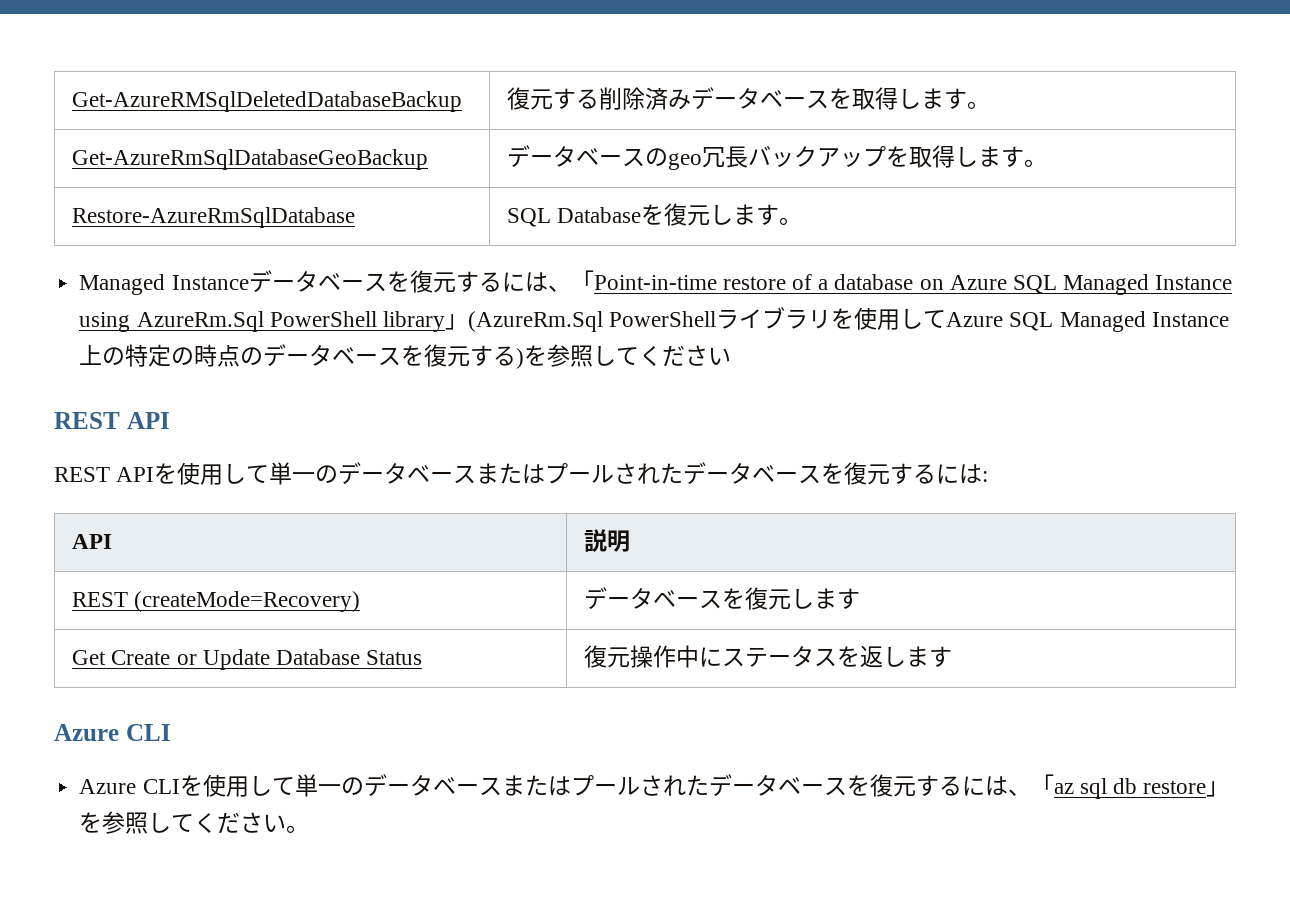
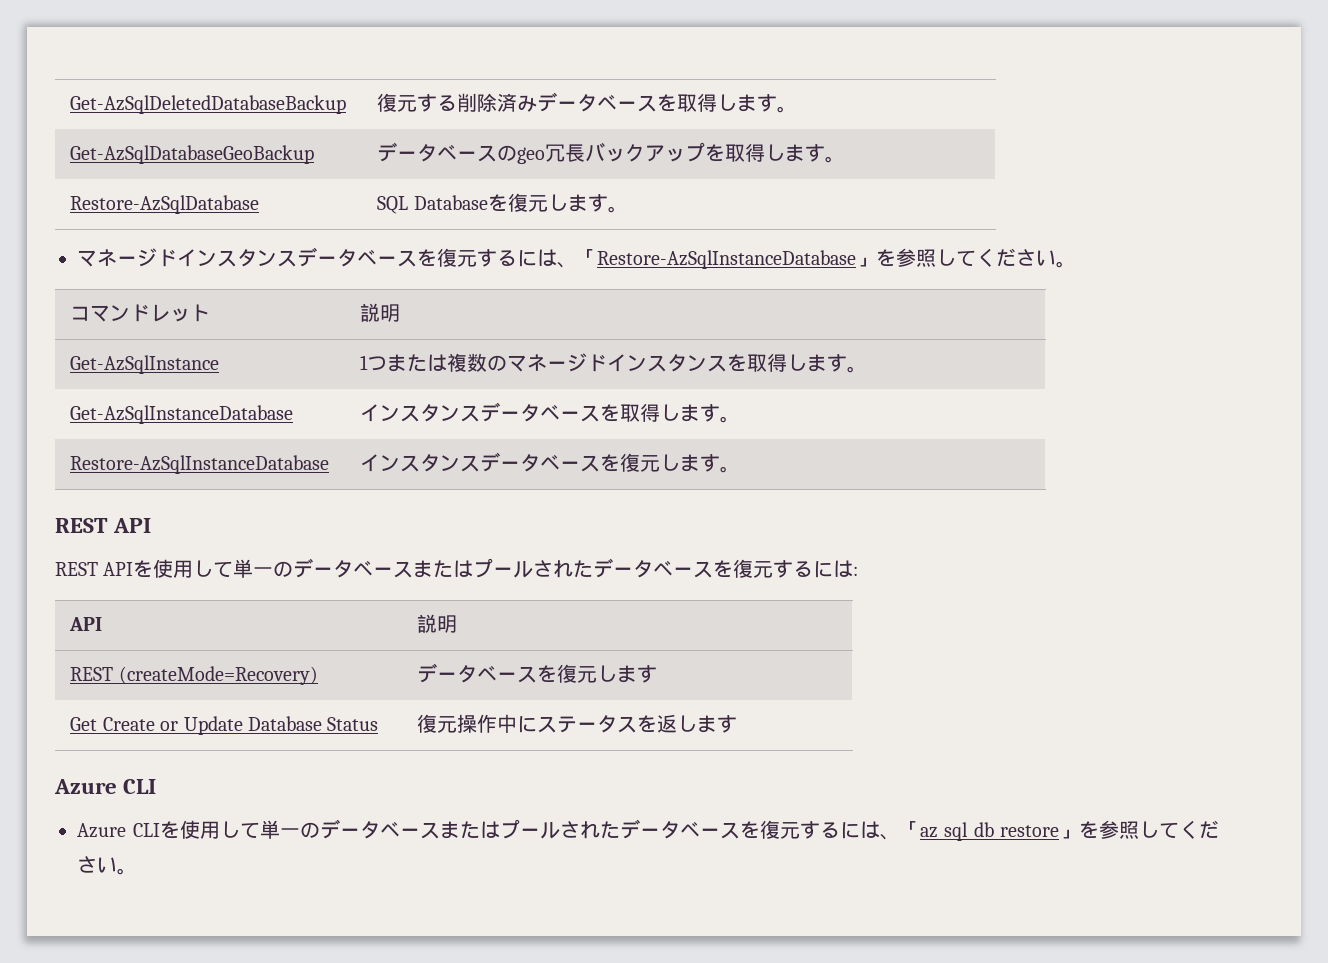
- Get-AzureRMSqlDeletedDatabaseBackup | 復元する削除済みデータベースを取得します。
+ Get-AzSqlDeletedDatabaseBackup | 復元する削除済みデータベースを取得します。
- Get-AzureRmSqlDatabaseGeoBackup | データベースのgeo冗長バックアップを取得します。
+ Get-AzSqlDatabaseGeoBackup | データベースのgeo冗長バックアップを取得します。
- Restore-AzureRmSqlDatabase | SQL Databaseを復元します。
+ Restore-AzSqlDatabase | SQL Databaseを復元します。
- Managed Instanceデータベースを復元するには、「Point-in-time restore of a database on Azure SQL Managed Instance using AzureRm.Sql PowerShell library」(AzureRm.Sql PowerShellライブラリを使用してAzure SQL Managed Instance上の特定の時点のデータベースを復元する)を参照してください
+ マネージドインスタンスデータベースを復元するには、「Restore-AzSqlInstanceDatabase」を参照してください。
+ コマンドレット | 説明
+ Get-AzSqlInstance | 1つまたは複数のマネージドインスタンスを取得します。
+ Get-AzSqlInstanceDatabase | インスタンスデータベースを取得します。
+ Restore-AzSqlInstanceDatabase | インスタンスデータベースを復元します。

